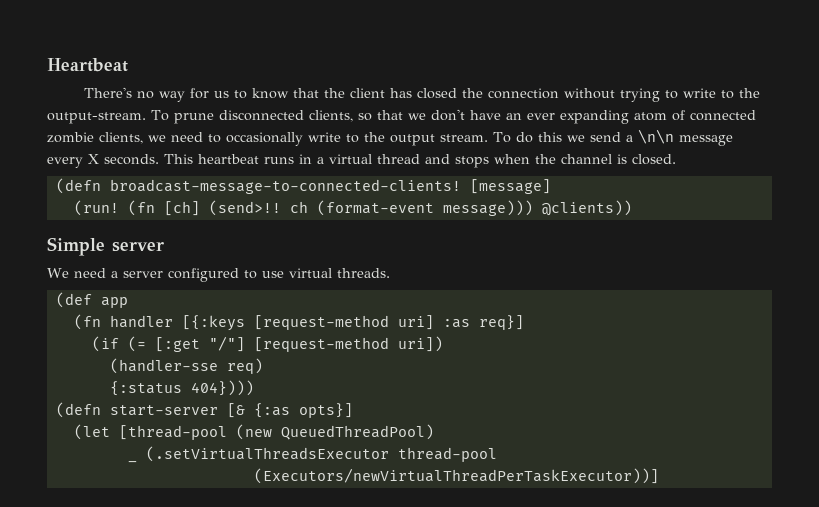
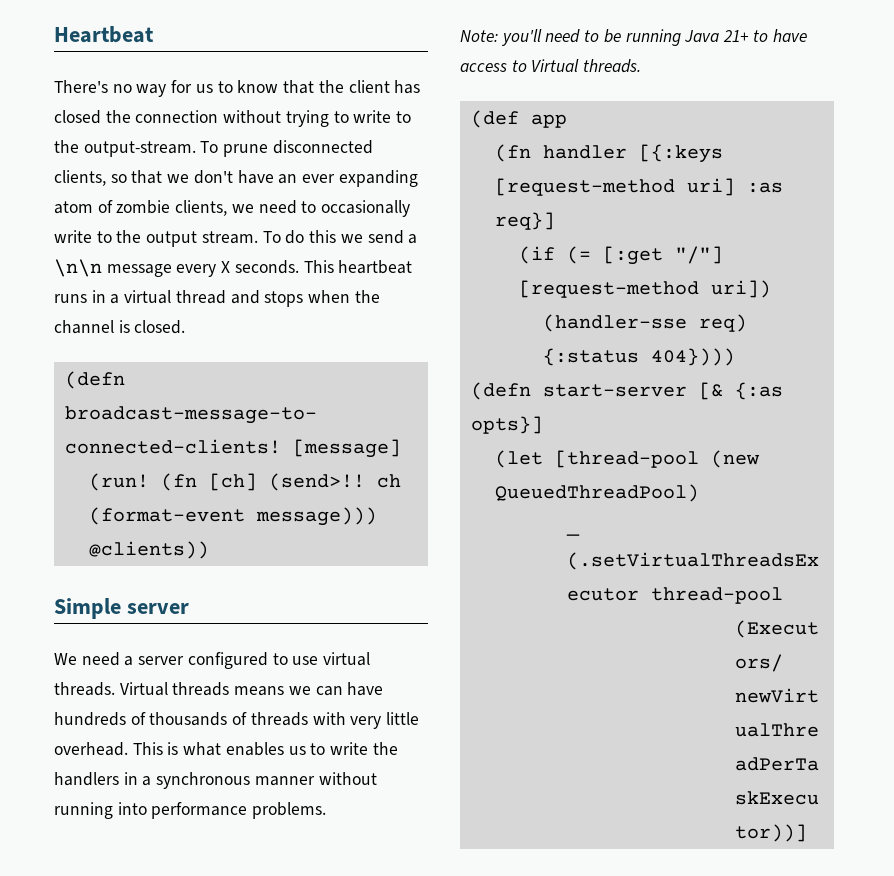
- To prune disconnected clients, so that we don't have an ever expanding atom of connected zombie clients, we need to occasionally write to the output stream.
+ To prune disconnected clients, so that we don't have an ever expanding atom of zombie clients, we need to occasionally write to the output stream.
+ Virtual threads means we can have hundreds of thousands of threads with very little overhead. This is what enables us to write the handlers in a synchronous manner without running into performance problems.
+ Note: you'll need to be running Java 21+ to have access to Virtual threads.

